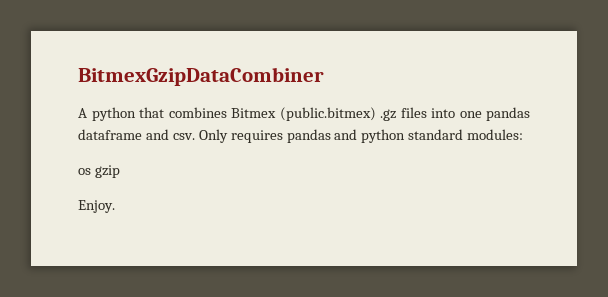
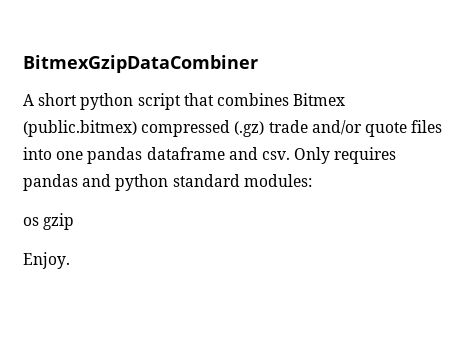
- A python that combines Bitmex (public.bitmex) .gz files into one pandas dataframe and csv.
+ A short python script that combines Bitmex (public.bitmex) compressed (.gz) trade and/or quote files into one pandas dataframe and csv.

